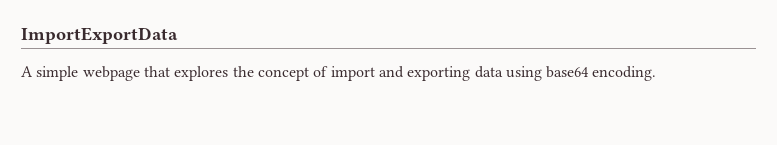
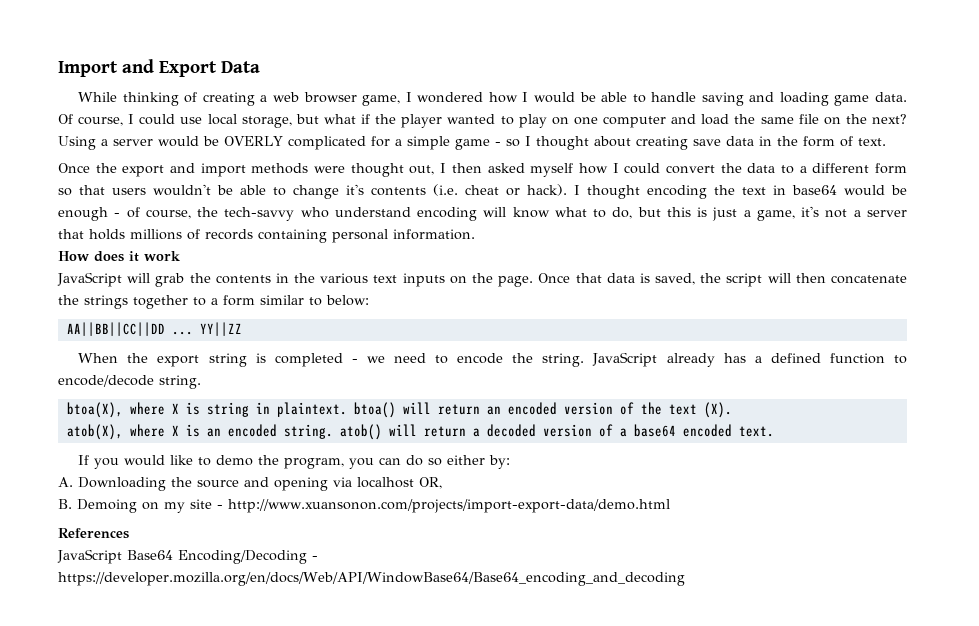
- ImportExportData
- A simple webpage that explores the concept of import and exporting data using base64 encoding.
+ Import and Export Data
+ While thinking of creating a web browser game, I wondered how I would be able to handle saving and loading game data. Of course, I could use local storage, but what if the player wanted to play on one computer and load the same file on the next? Using a server would be OVERLY complicated for a simple game - so I thought about creating save data in the form of text.
+ Once the export and import methods were thought out, I then asked myself how I could convert the data to a different form so that users wouldn't be able to change it's contents (i.e. cheat or hack). I thought encoding the text in base64 would be enough - of course, the tech-savvy who understand encoding will know what to do, but this is just a game, it's not a server that holds millions of records containing personal information.
+ How does it work
+ JavaScript will grab the contents in the various text inputs on the page. Once that data is saved, the script will then concatenate the strings together to a form similar to below:
+ AA||BB||CC||DD ... YY||ZZ
+ When the export string is completed - we need to encode the string. JavaScript already has a defined function to encode/decode string.
+ btoa(X), where X is string in plaintext. btoa() will return an encoded version of the text (X).
+ atob(X), where X is an encoded string. atob() will return a decoded version of a base64 encoded text.
+ If you would like to demo the program, you can do so either by:
+ A. Downloading the source and opening via localhost OR,
+ B. Demoing on my site - http://www.xuansonon.com/projects/import-export-data/demo.html
+ References
+ JavaScript Base64 Encoding/Decoding - https://developer.mozilla.org/en/docs/Web/API/WindowBase64/Base64_encoding_and_decoding

